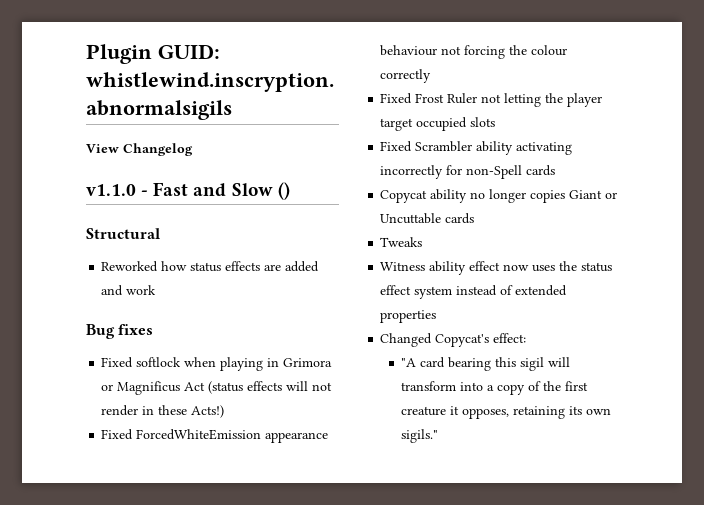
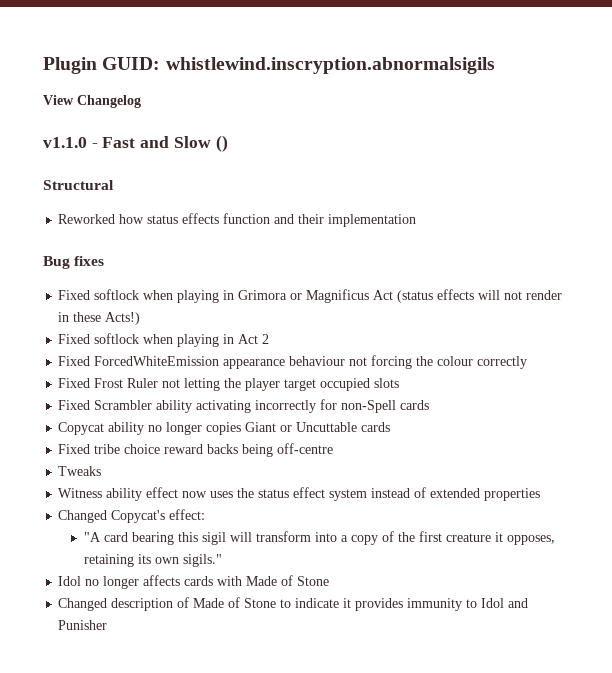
- Reworked how status effects are added and work
+ Reworked how status effects function and their implementation
+ Fixed softlock when playing in Act 2
+ Fixed tribe choice reward backs being off-centre
+ Idol no longer affects cards with Made of Stone
+ Changed description of Made of Stone to indicate it provides immunity to Idol and Punisher

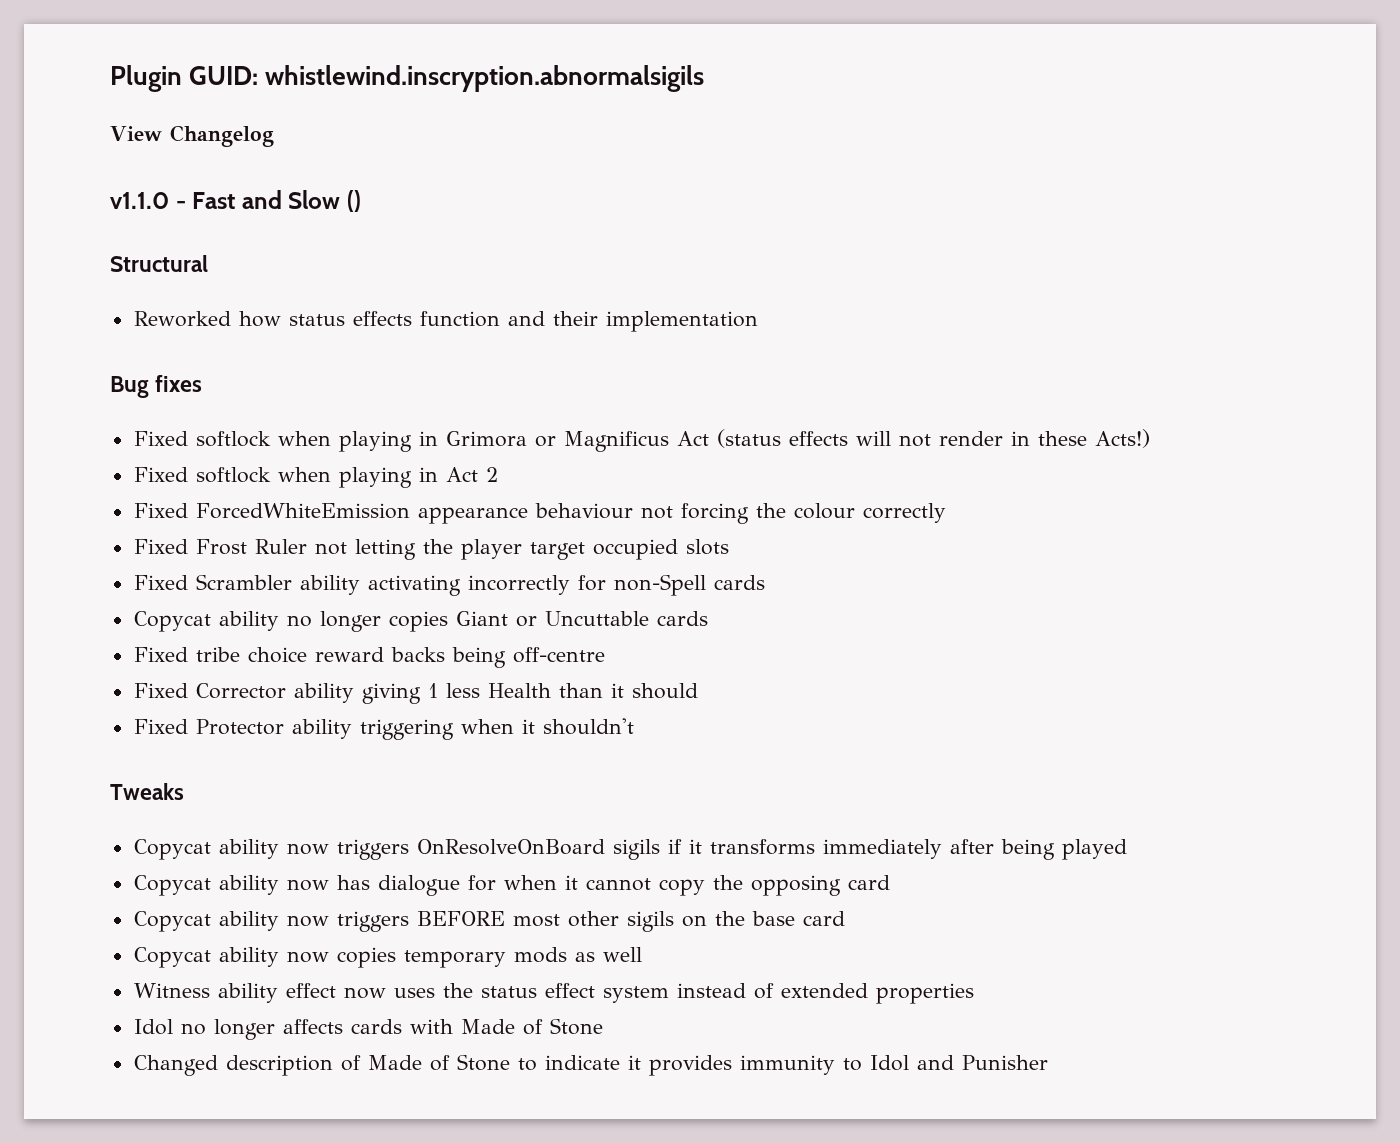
+ Fixed Corrector ability giving 1 less Health than it should
+ Fixed Protector ability triggering when it shouldn't
  Tweaks
+ Copycat ability now triggers OnResolveOnBoard sigils if it transforms immediately after being played
+ Copycat ability now has dialogue for when it cannot copy the opposing card
+ Copycat ability now triggers BEFORE most other sigils on the base card
+ Copycat ability now copies temporary mods as well
- Changed Copycat's effect:
- "A card bearing this sigil will transform into a copy of the first creature it opposes, retaining its own sigils."

